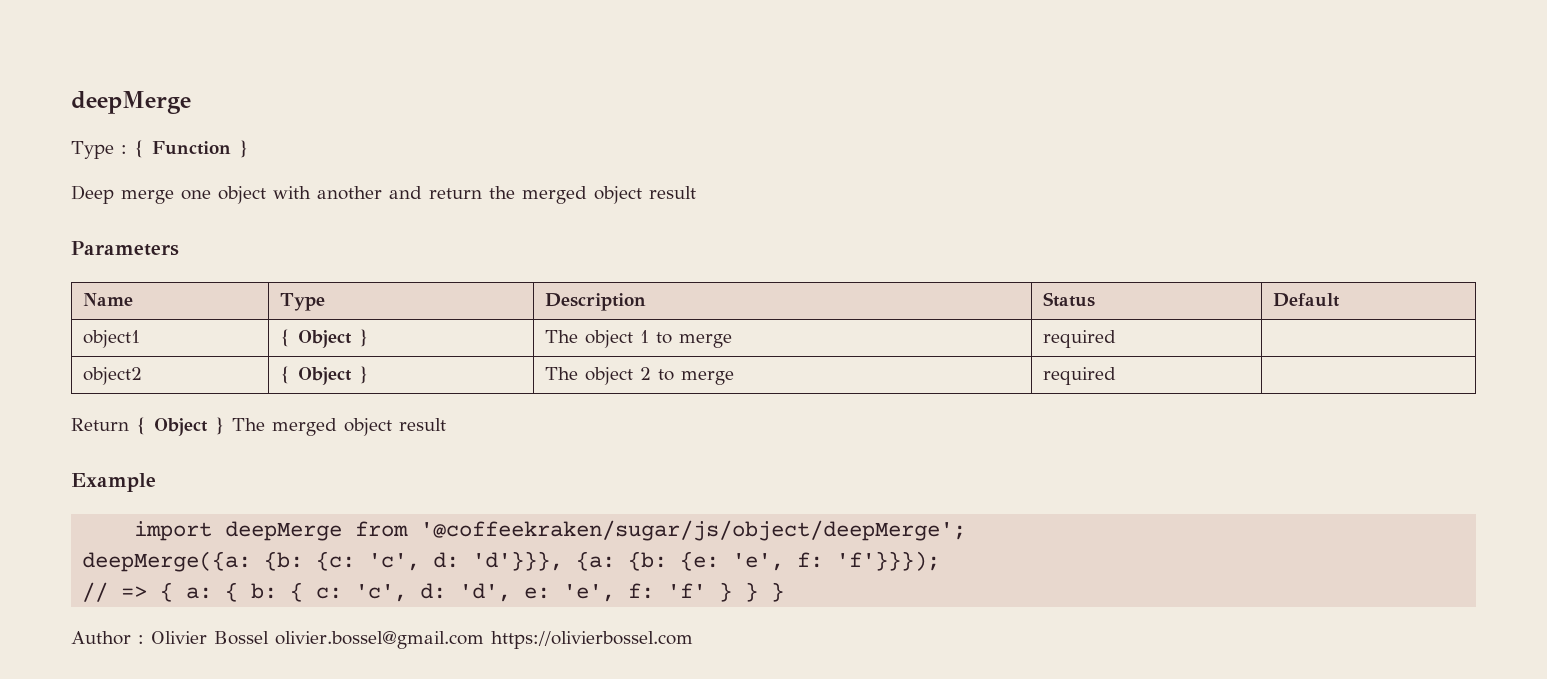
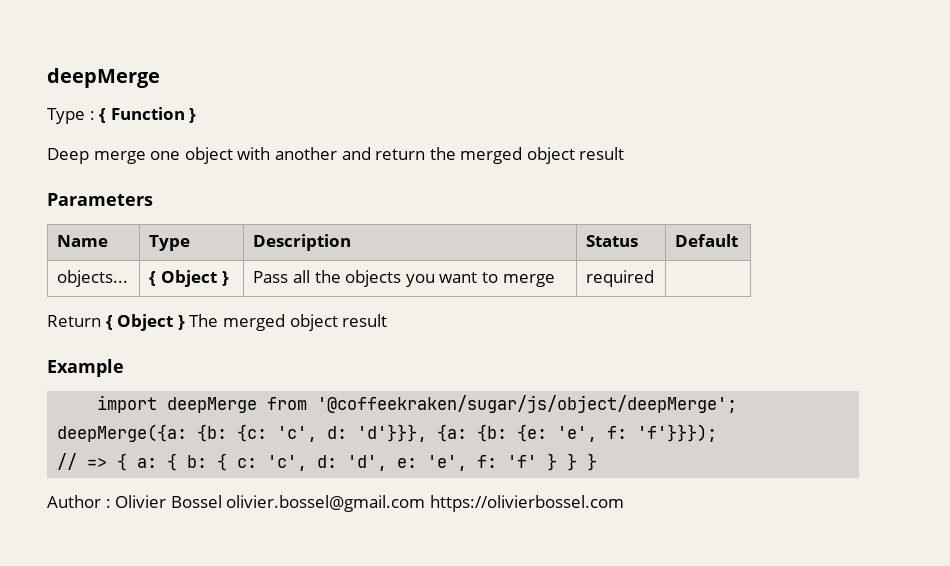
- object1 | { Object } | The object 1 to merge | required |
- object2 | { Object } | The object 2 to merge | required |
+ objects... | { Object } | Pass all the objects you want to merge | required |

